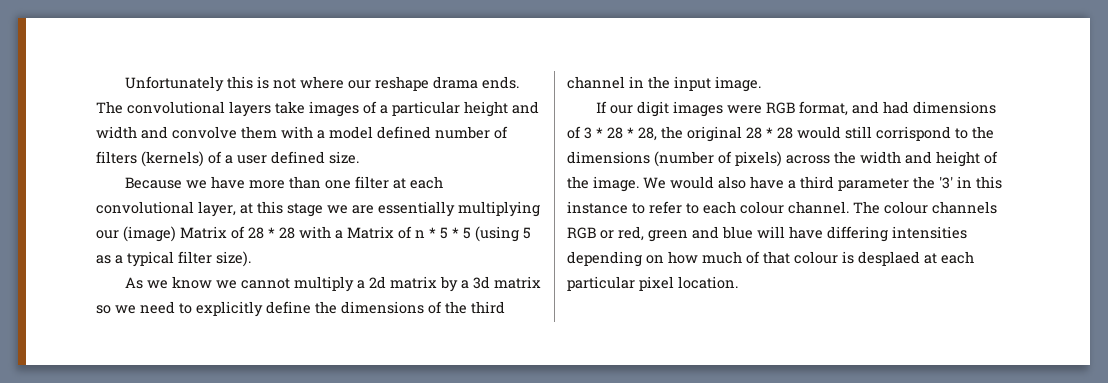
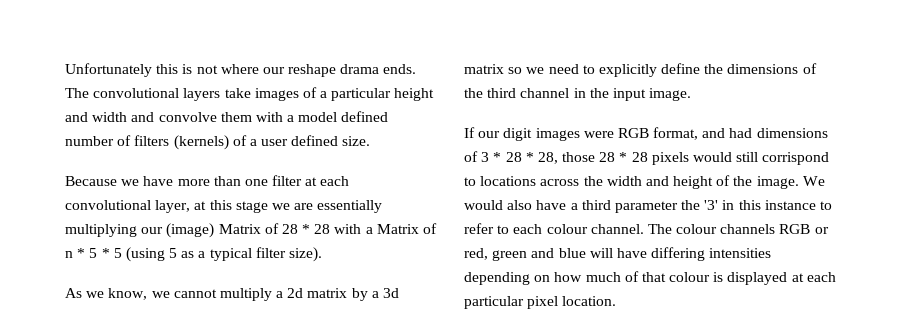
- As we know we cannot multiply a 2d matrix by a 3d matrix so we need to explicitly define the dimensions of the third channel in the input image.
+ As we know, we cannot multiply a 2d matrix by a 3d matrix so we need to explicitly define the dimensions of the third channel in the input image.
- If our digit images were RGB format, and had dimensions of 3 * 28 * 28, the original 28 * 28 would still corrispond to the dimensions (number of pixels) across the width and height of the image.
+ If our digit images were RGB format, and had dimensions of 3 * 28 * 28, those 28 * 28 pixels would still corrispond to locations across the width and height of the image.
- The colour channels RGB or red, green and blue will have differing intensities depending on how much of that colour is desplaed at each particular pixel location.
+ The colour channels RGB or red, green and blue will have differing intensities depending on how much of that colour is displayed at each particular pixel location.

